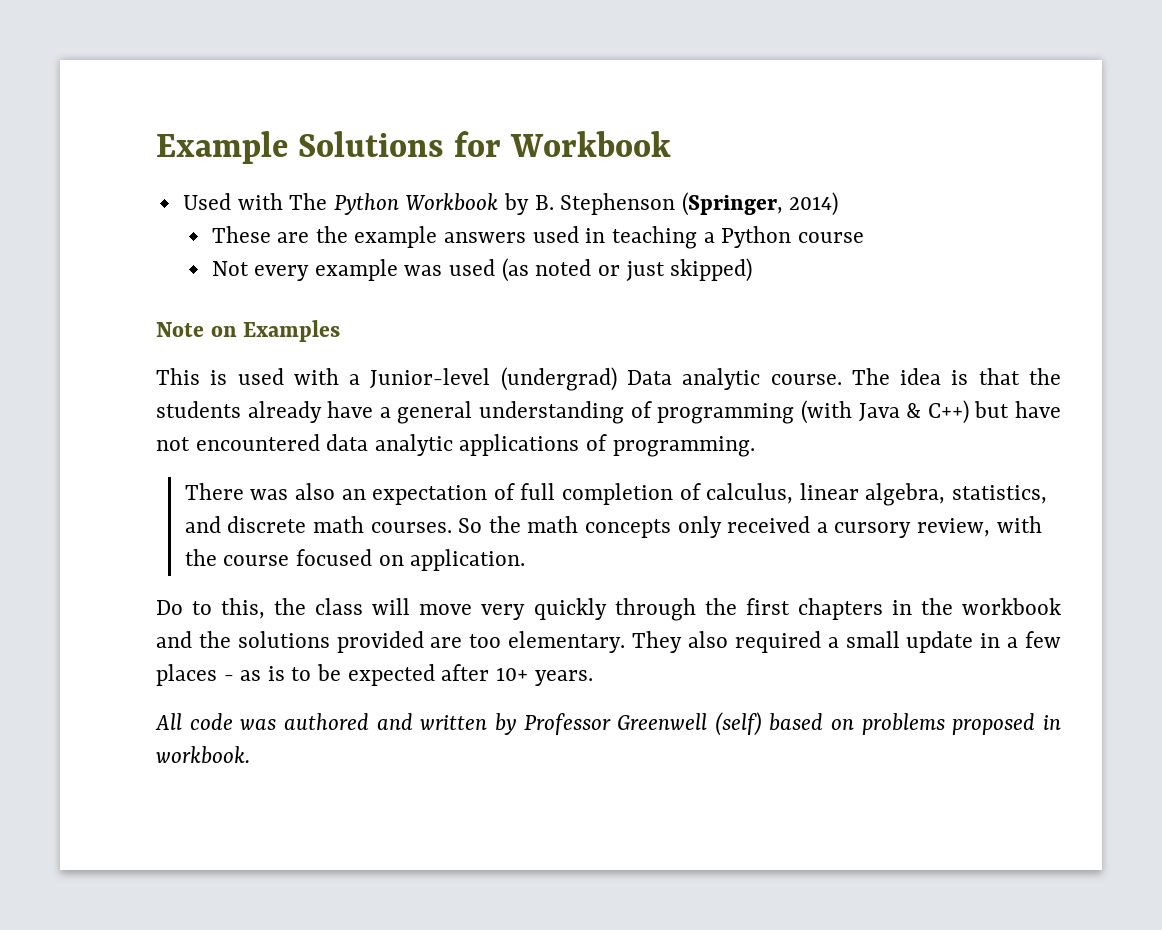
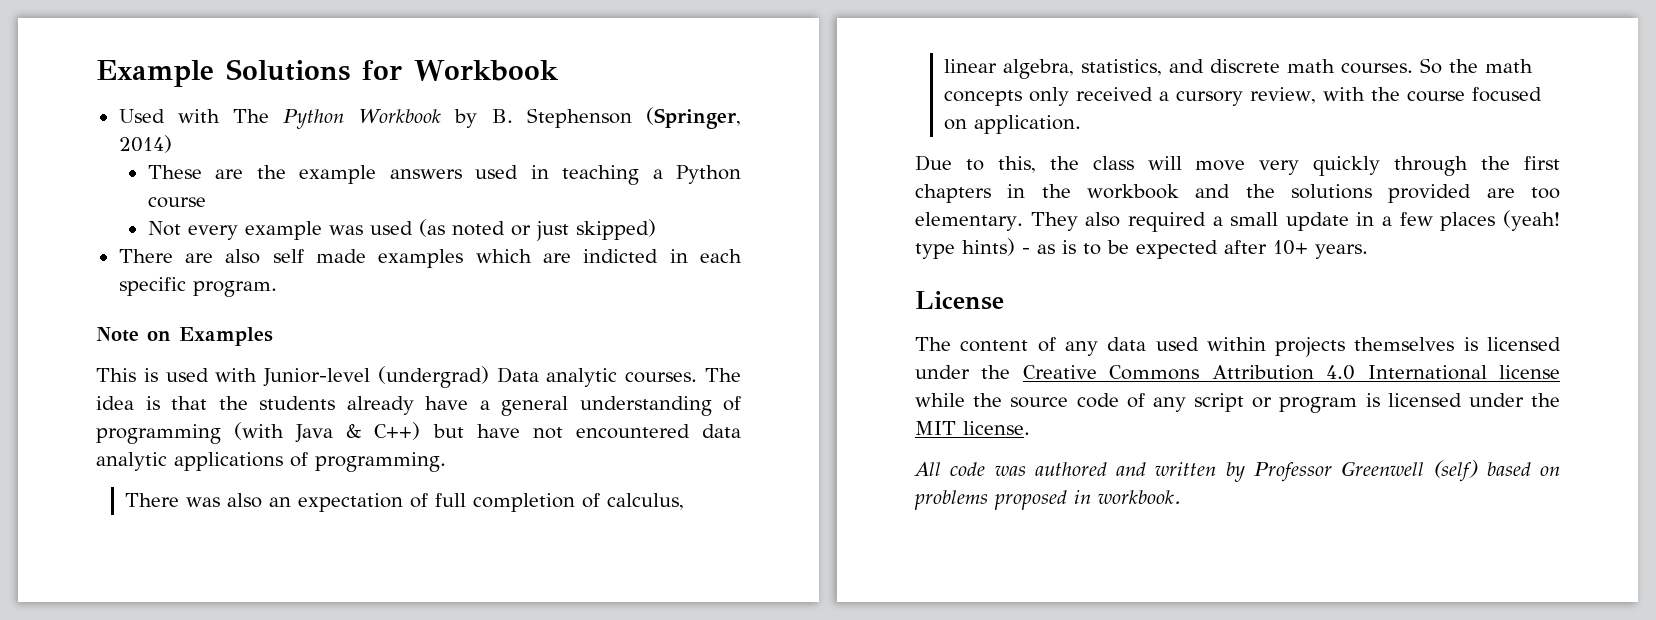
+ There are also self made examples which are indicted in each specific program.
- This is used with a Junior-level (undergrad) Data analytic course.
+ This is used with Junior-level (undergrad) Data analytic courses.
- Do to this, the class will move very quickly through the first chapters in the workbook and the solutions provided are too elementary.
+ Due to this, the class will move very quickly through the first chapters in the workbook and the solutions provided are too elementary.
- They also required a small update in a few places - as is to be expected after 10+ years.
+ They also required a small update in a few places (yeah! type hints) - as is to be expected after 10+ years.
+ License
+ The content of any data used within projects themselves is licensed under the Creative Commons Attribution 4.0 International license while the source code of any script or program is licensed under the MIT license.

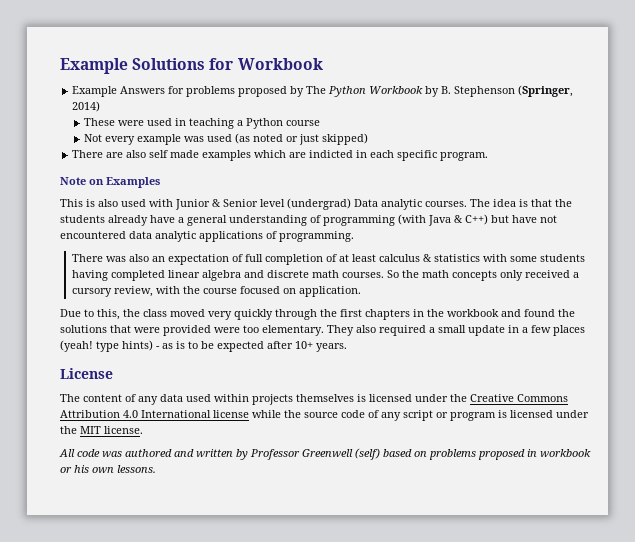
- Used with The Python Workbook by B. Stephenson (Springer, 2014)
+ Example Answers for problems proposed by The Python Workbook by B. Stephenson (Springer, 2014)
- These are the example answers used in teaching a Python course
+ These were used in teaching a Python course
- This is used with Junior-level (undergrad) Data analytic courses.
+ This is also used with Junior & Senior level (undergrad) Data analytic courses.
- There was also an expectation of full completion of calculus, linear algebra, statistics, and discrete math courses.
+ There was also an expectation of full completion of at least calculus & statistics with some students having completed linear algebra and discrete math courses.
- Due to this, the class will move very quickly through the first chapters in the workbook and the solutions provided are too elementary.
+ Due to this, the class moved very quickly through the first chapters in the workbook and found the solutions that were provided were too elementary.
- All code was authored and written by Professor Greenwell (self) based on problems proposed in workbook.
+ All code was authored and written by Professor Greenwell (self) based on problems proposed in workbook or his own lessons.

